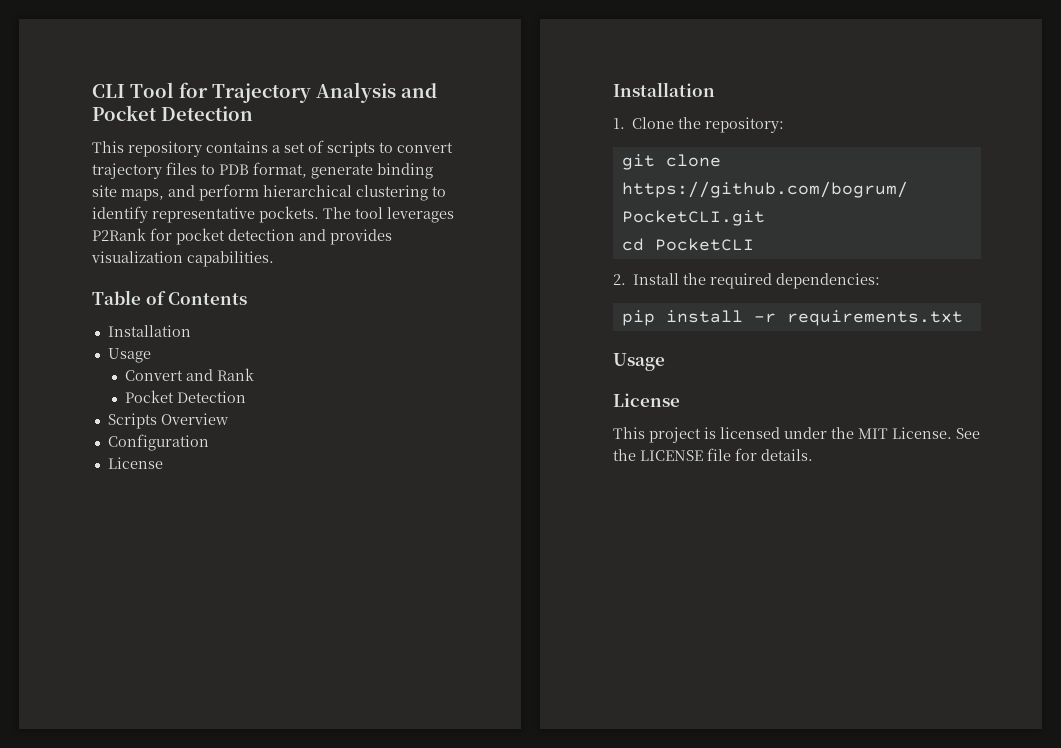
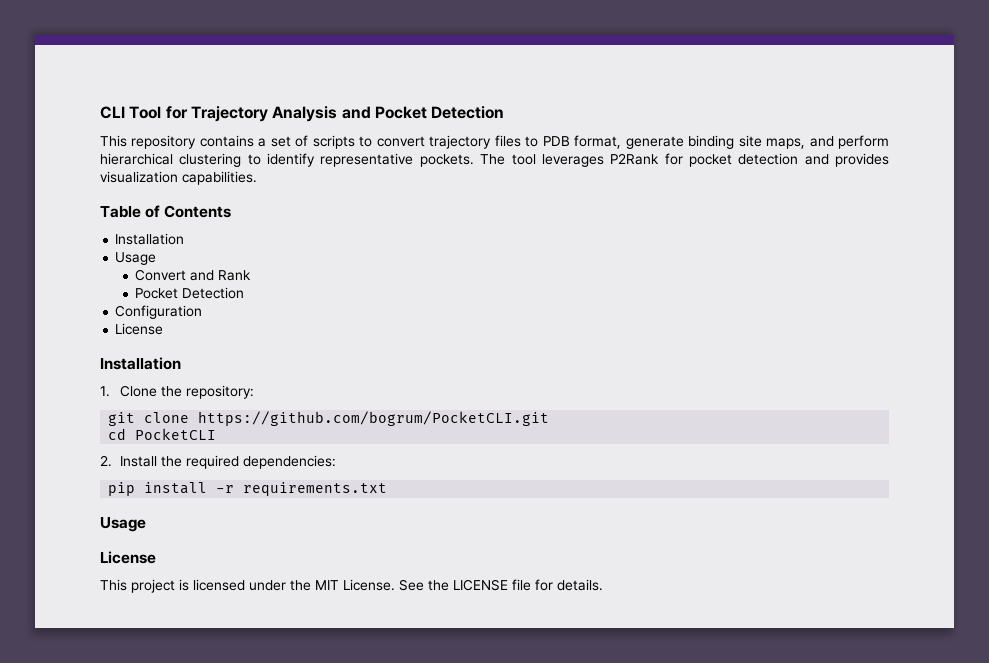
- Scripts Overview

